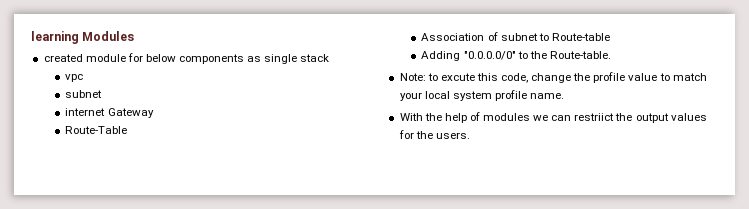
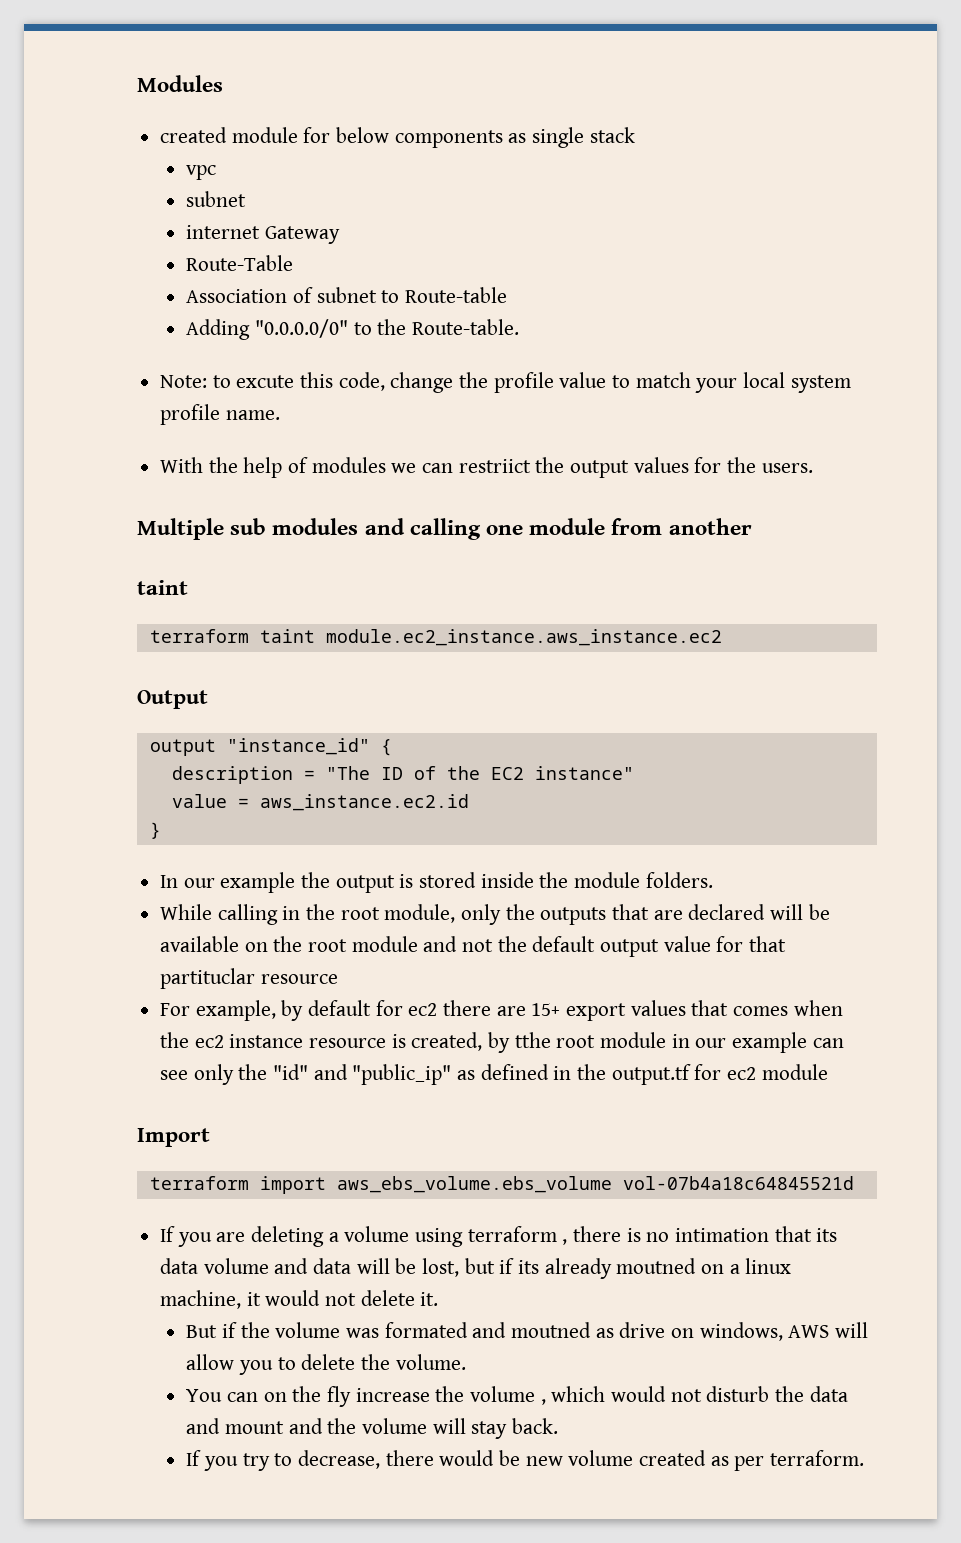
- learning Modules
+ Modules
+ Multiple sub modules and calling one module from another
+ taint
+ terraform taint module.ec2_instance.aws_instance.ec2
+ Output
+ output "instance_id" {
+ description = "The ID of the EC2 instance"
+ value = aws_instance.ec2.id
+ }
+ In our example the output is stored inside the module folders.
+ While calling in the root module, only the outputs that are declared will be available on the root module and not the default output value for that partituclar resource
+ For example, by default for ec2 there are 15+ export values that comes when the ec2 instance resource is created, by tthe root module in our example can see only the "id" and "public_ip" as defined in the output.tf for ec2 module
+ Import
+ terraform import aws_ebs_volume.ebs_volume vol-07b4a18c64845521d
+ If you are deleting a volume using terraform , there is no intimation that its data volume and data will be lost, but if its already moutned on a linux machine, it would not delete it.
+ But if the volume was formated and moutned as drive on windows, AWS will allow you to delete the volume.
+ You can on the fly increase the volume , which would not disturb the data and mount and the volume will stay back.
+ If you try to decrease, there would be new volume created as per terraform.

